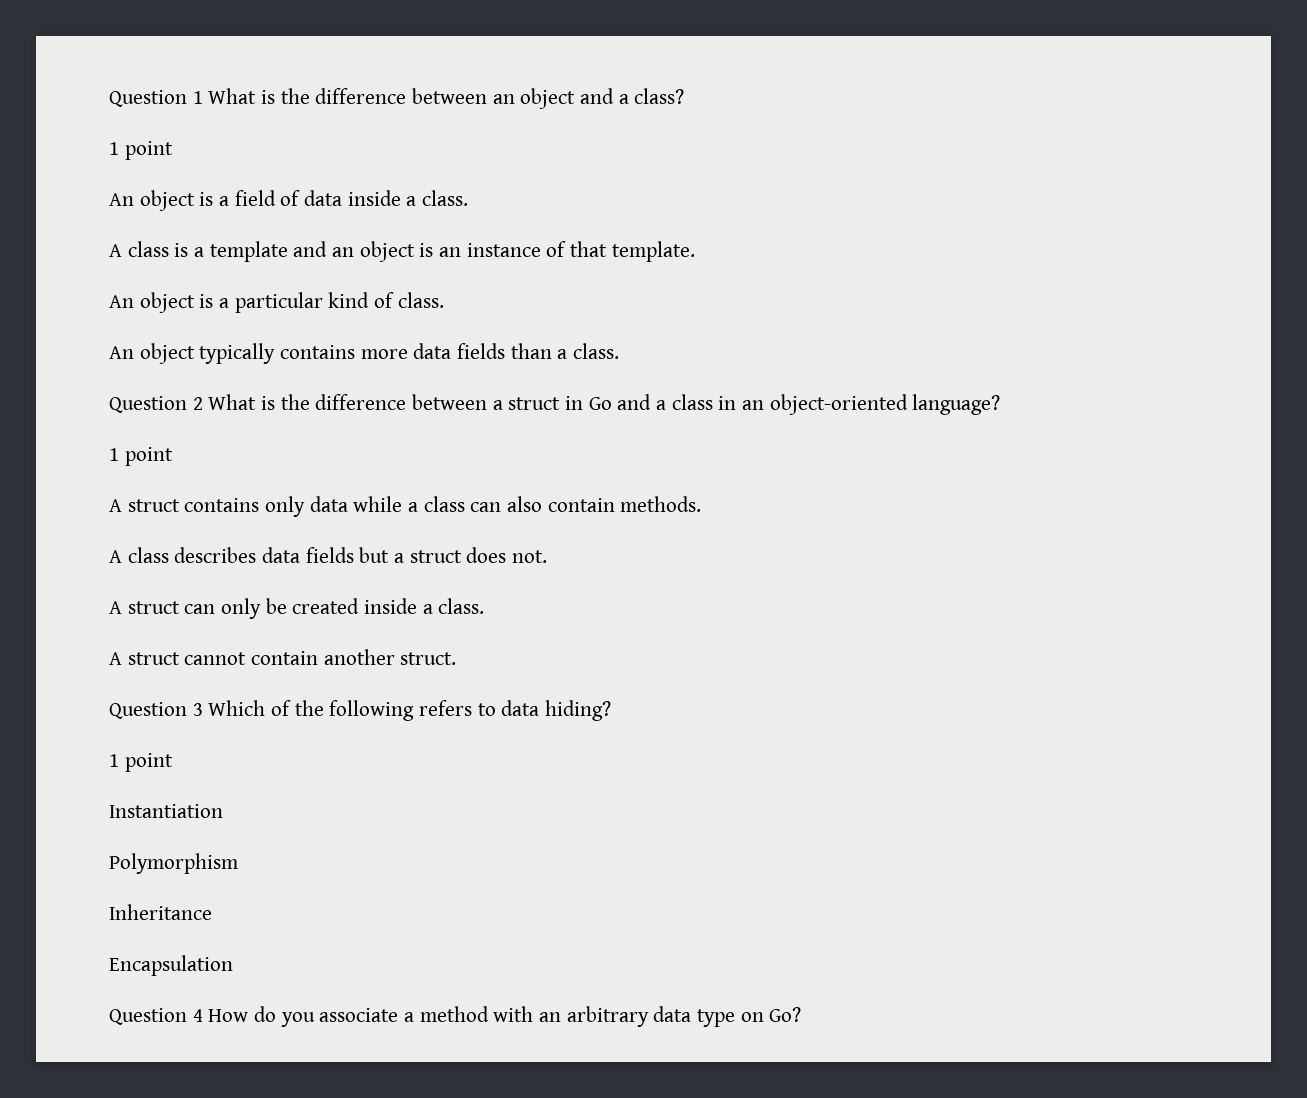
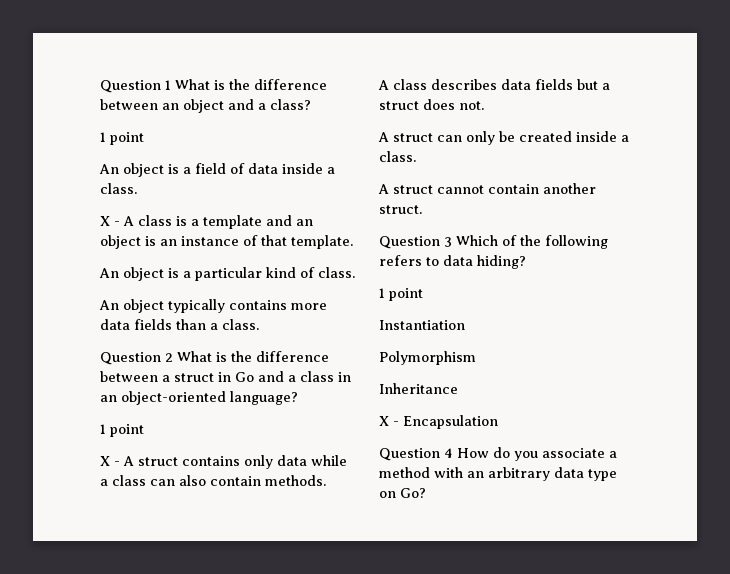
- A class is a template and an object is an instance of that template.
+ X - A class is a template and an object is an instance of that template.
- A struct contains only data while a class can also contain methods.
+ X - A struct contains only data while a class can also contain methods.
- Encapsulation
+ X - Encapsulation

